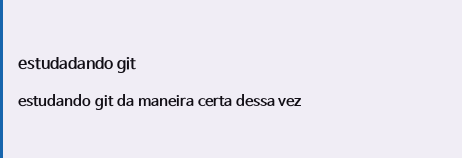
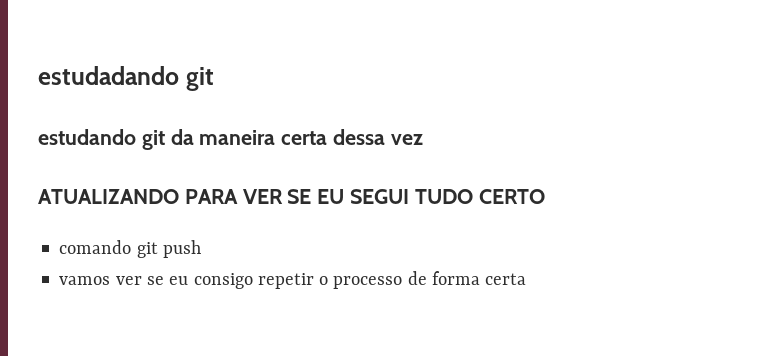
+ ATUALIZANDO PARA VER SE EU SEGUI TUDO CERTO
+ comando git push
+ vamos ver se eu consigo repetir o processo de forma certa

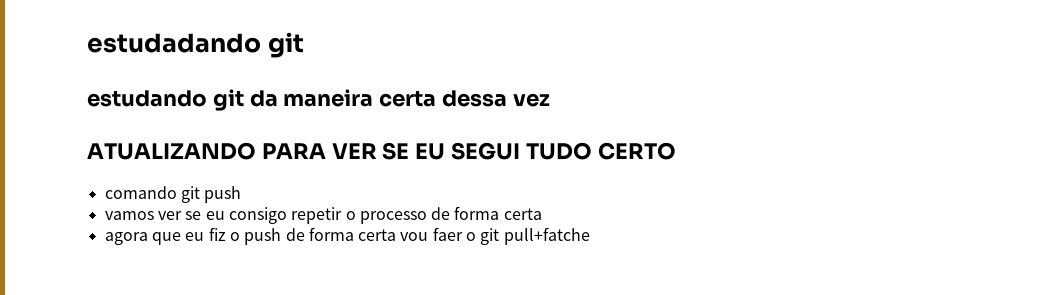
+ agora que eu fiz o push de forma certa vou faer o git pull+fatche

